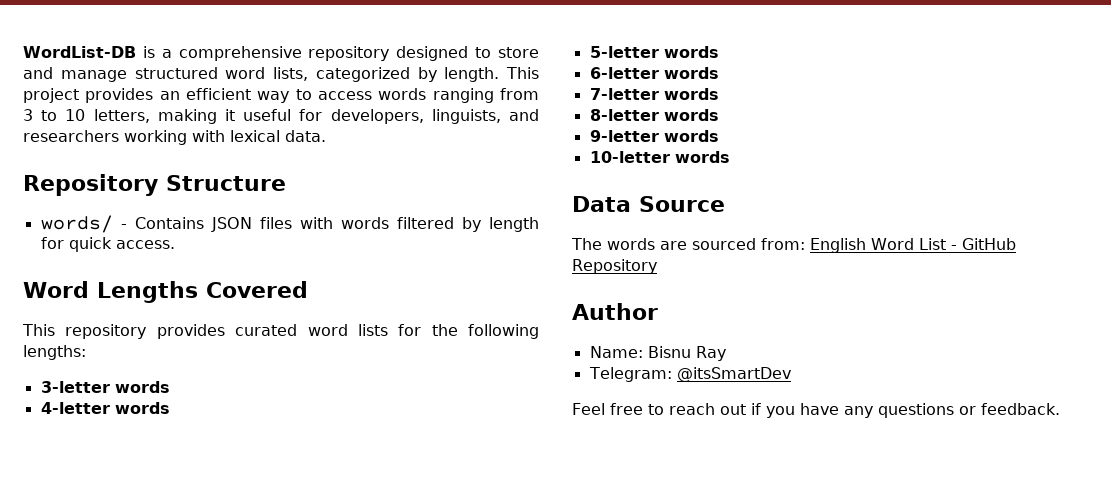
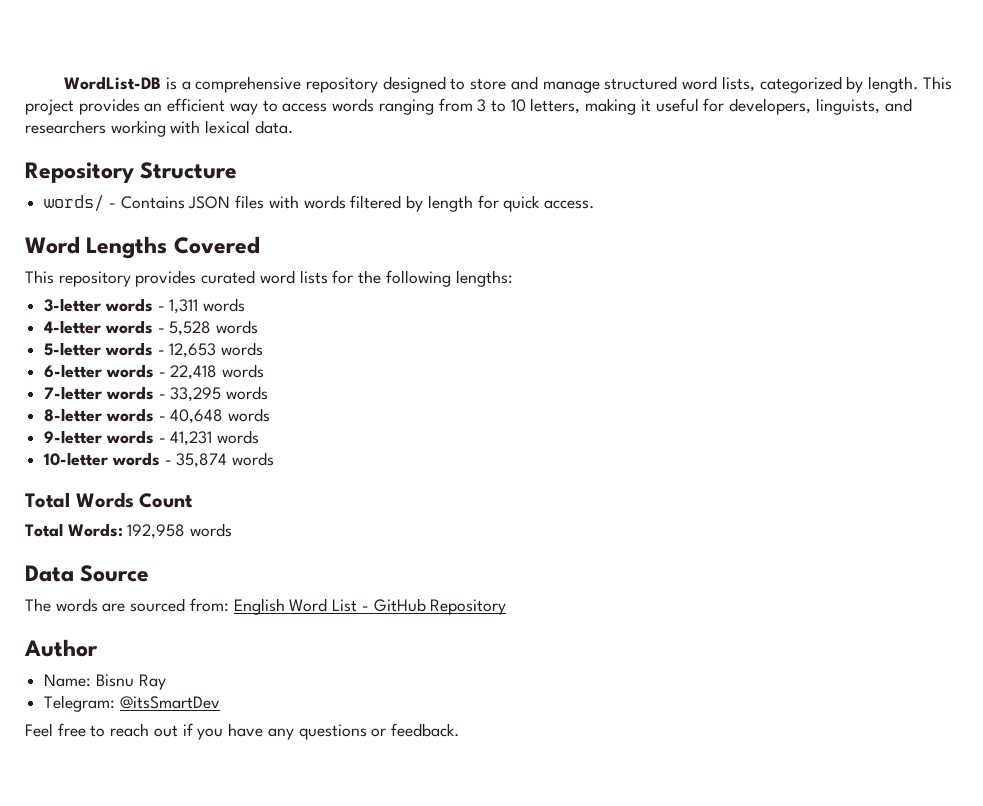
- 3-letter words
+ 3-letter words - 1,311 words
- 4-letter words
+ 4-letter words - 5,528 words
- 5-letter words
+ 5-letter words - 12,653 words
- 6-letter words
+ 6-letter words - 22,418 words
- 7-letter words
+ 7-letter words - 33,295 words
- 8-letter words
+ 8-letter words - 40,648 words
- 9-letter words
+ 9-letter words - 41,231 words
- 10-letter words
+ 10-letter words - 35,874 words
+ Total Words Count
+ Total Words: 192,958 words

